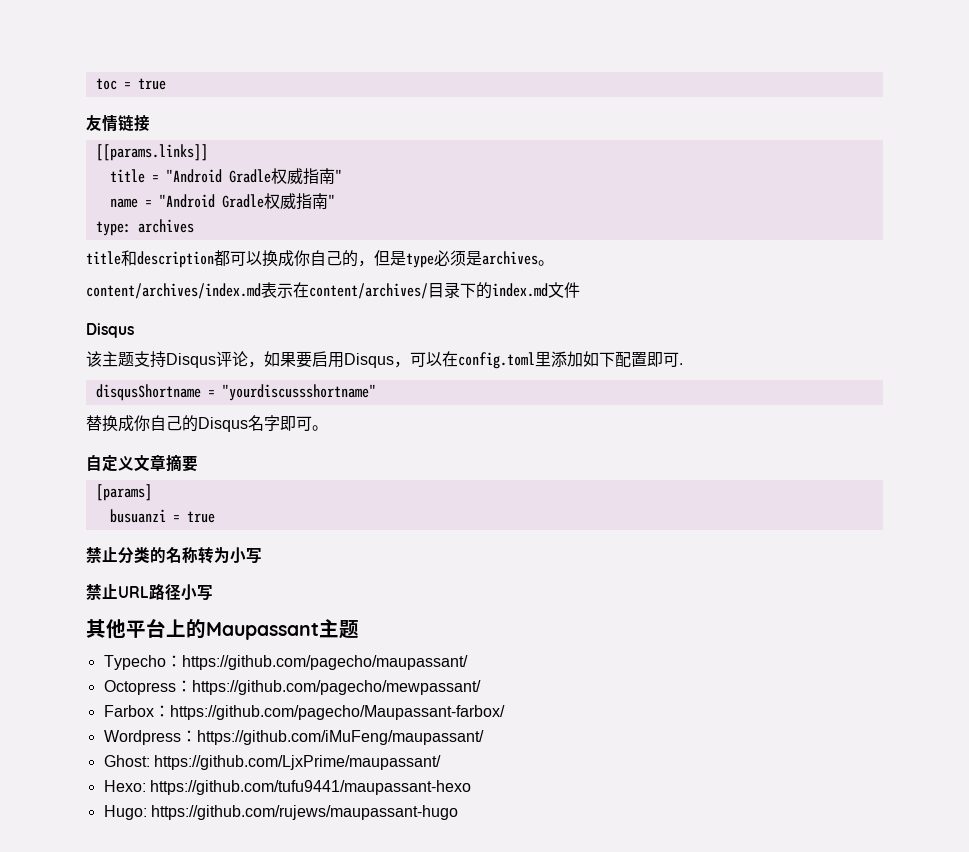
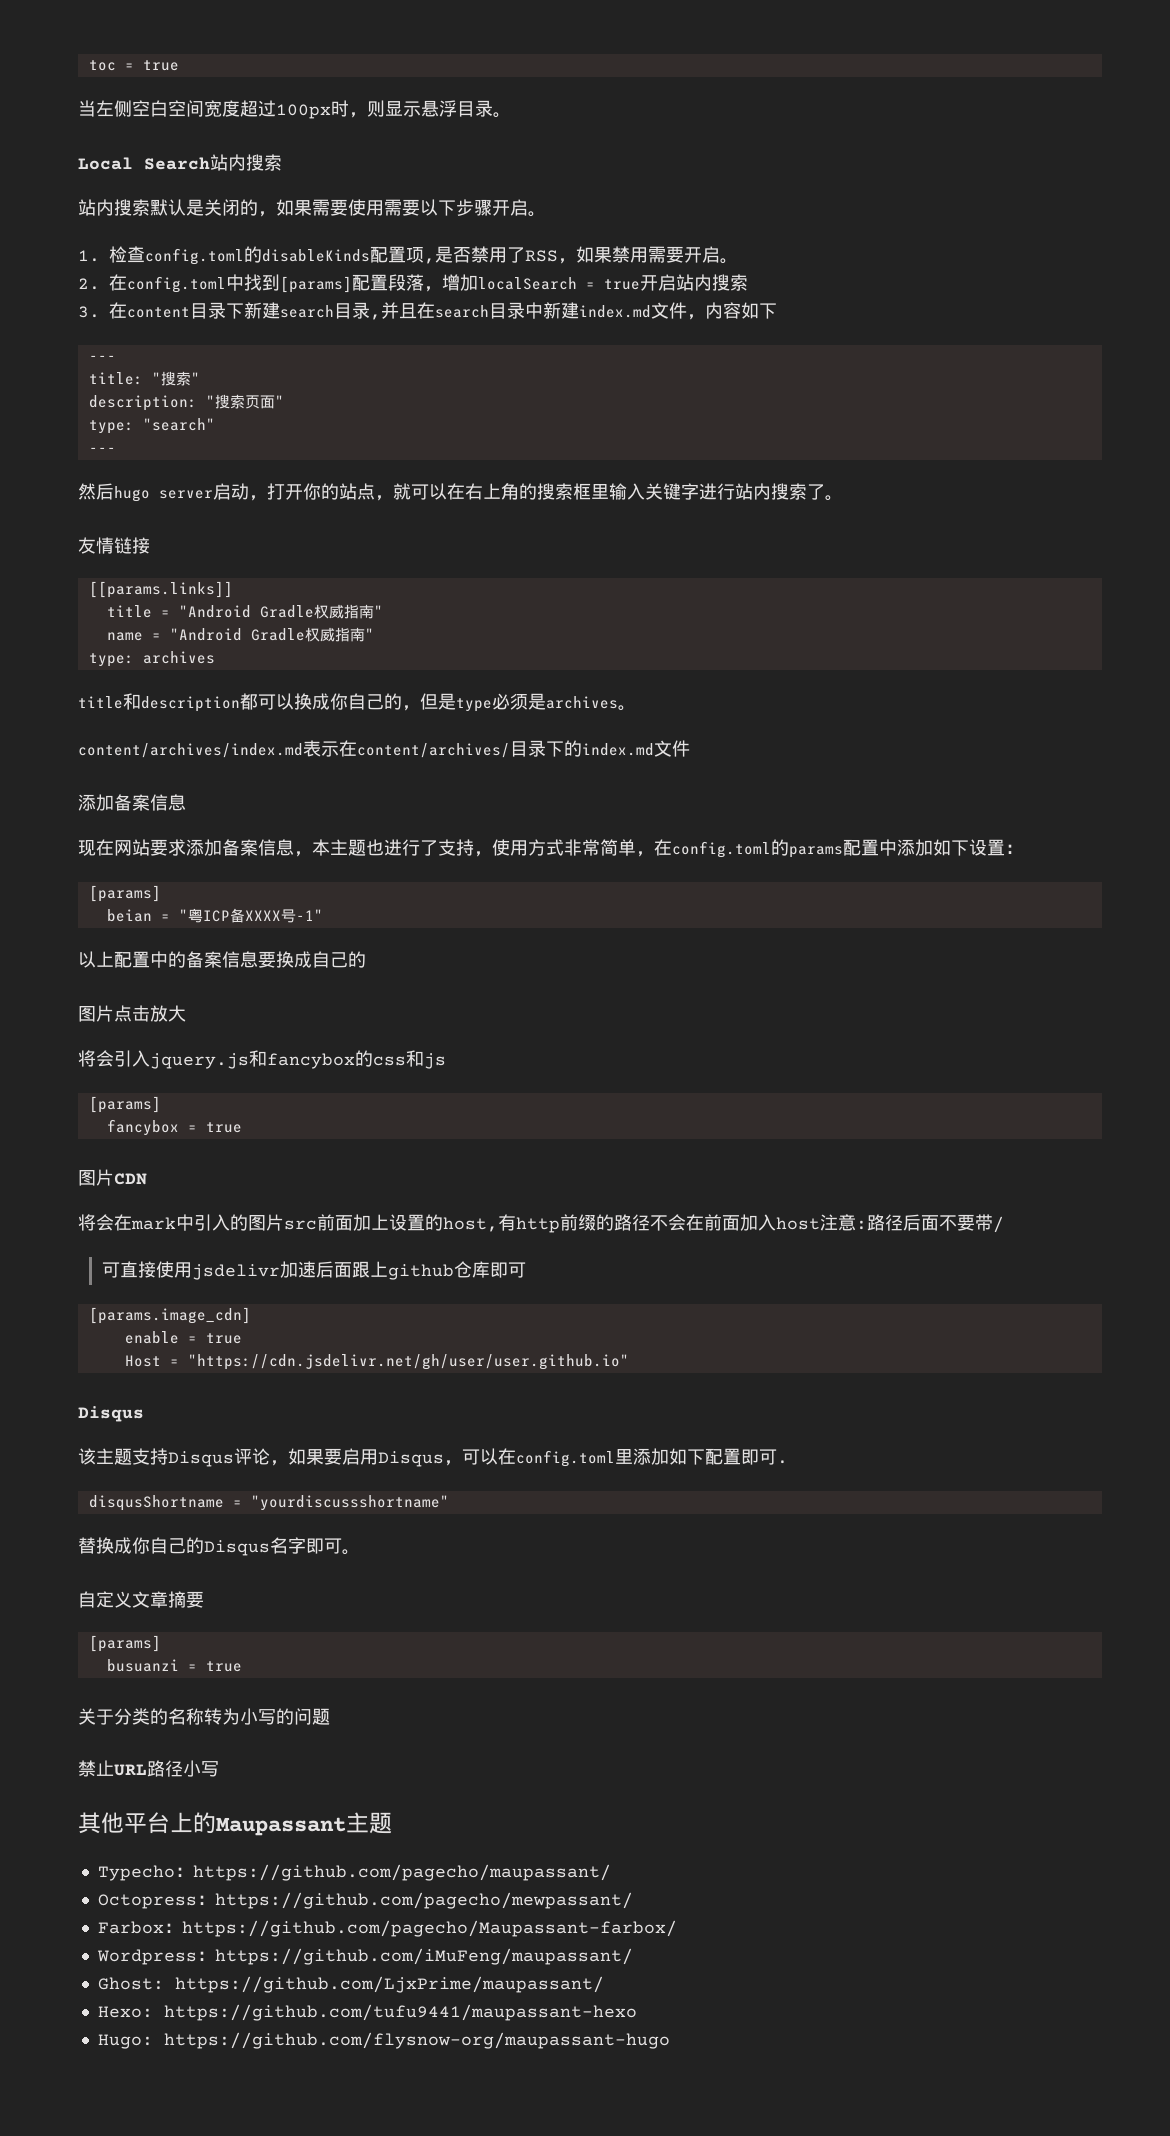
+ 当左侧空白空间宽度超过100px时，则显示悬浮目录。
+ Local Search站内搜索
+ 站内搜索默认是关闭的，如果需要使用需要以下步骤开启。
+ 1.检查config.toml的disableKinds配置项,是否禁用了RSS，如果禁用需要开启。
+ 2.在config.toml中找到[params]配置段落，增加localSearch = true开启站内搜索
+ 3.在content目录下新建search目录,并且在search目录中新建index.md文件，内容如下
+ ---
+ title: "搜索"
+ description: "搜索页面"
+ type: "search"
+ ---
+ 然后hugo server启动，打开你的站点，就可以在右上角的搜索框里输入关键字进行站内搜索了。
  content/archives/index.md表示在content/archives/目录下的index.md文件
+ 添加备案信息
+ 现在网站要求添加备案信息，本主题也进行了支持，使用方式非常简单，在config.toml的params配置中添加如下设置：
+ [params]
+ beian = "粤ICP备XXXX号-1"
+ 以上配置中的备案信息要换成自己的
+ 图片点击放大
+ 将会引入jquery.js和fancybox的css和js
+ [params]
+ fancybox = true
+ 图片CDN
+ 将会在mark中引入的图片src前面加上设置的host,有http前缀的路径不会在前面加入host注意:路径后面不要带/
+ 可直接使用jsdelivr加速后面跟上github仓库即可
+ [params.image_cdn]
+ enable = true
+ Host = "https://cdn.jsdelivr.net/gh/user/user.github.io"
- 禁止分类的名称转为小写
+ 关于分类的名称转为小写的问题
- Hugo: https://github.com/rujews/maupassant-hugo
+ Hugo: https://github.com/flysnow-org/maupassant-hugo

